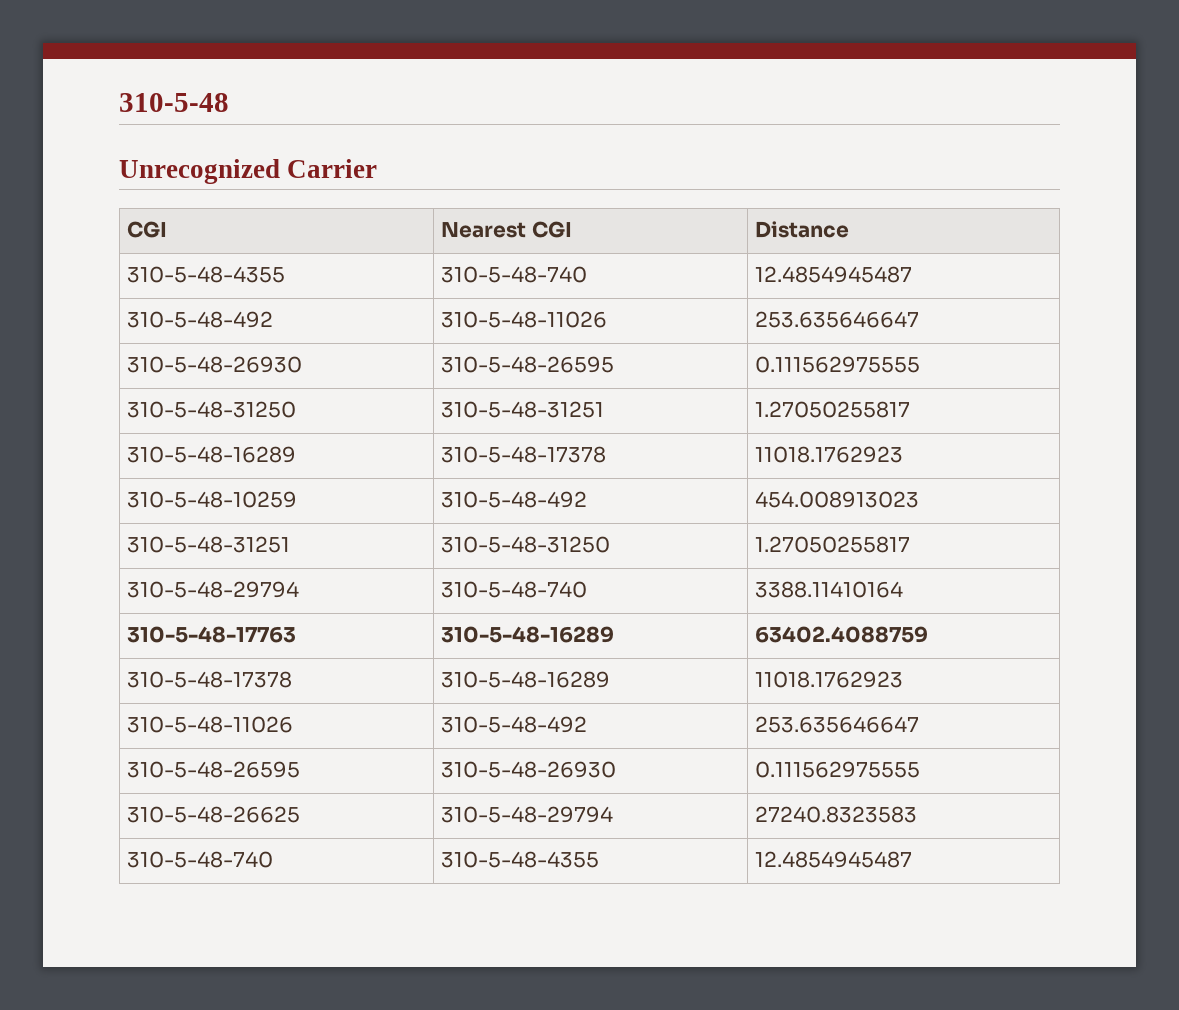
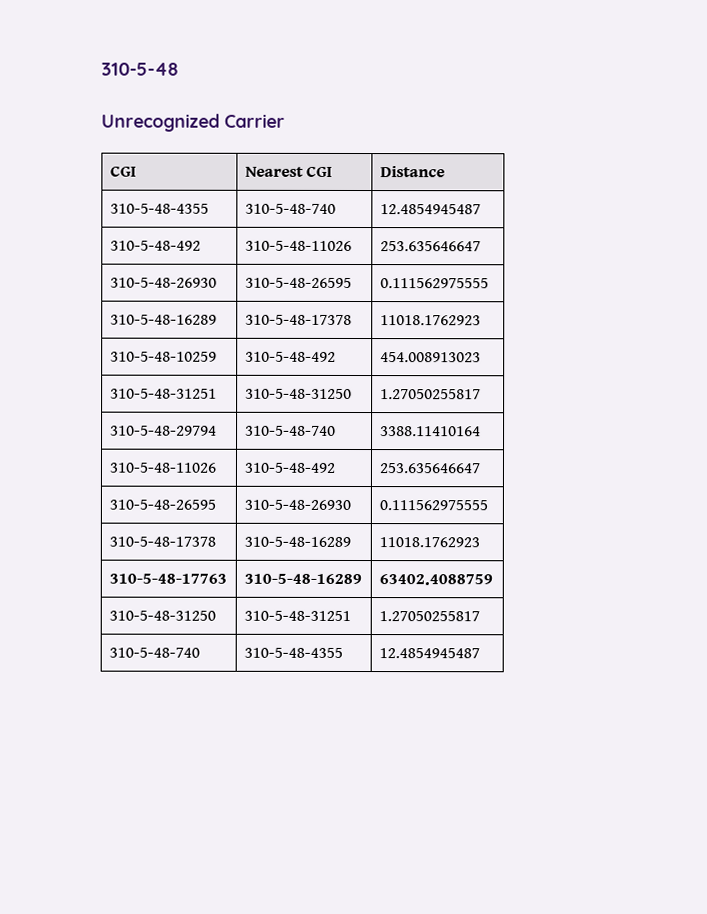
- 310-5-48-31250 | 310-5-48-31251 | 1.27050255817
- 310-5-48-17763 | 310-5-48-16289 | 63402.4088759
- 310-5-48-17378 | 310-5-48-16289 | 11018.1762923
- 310-5-48-26625 | 310-5-48-29794 | 27240.8323583
+ 310-5-48-17378 | 310-5-48-16289 | 11018.1762923
+ 310-5-48-17763 | 310-5-48-16289 | 63402.4088759
+ 310-5-48-31250 | 310-5-48-31251 | 1.27050255817

